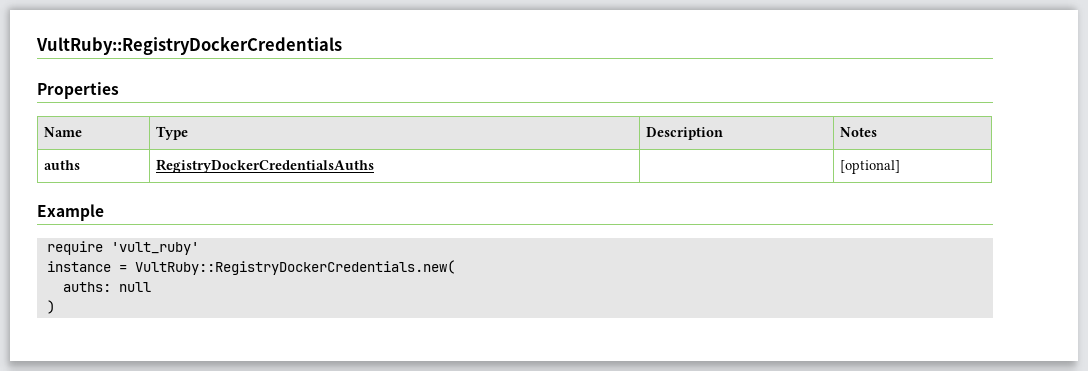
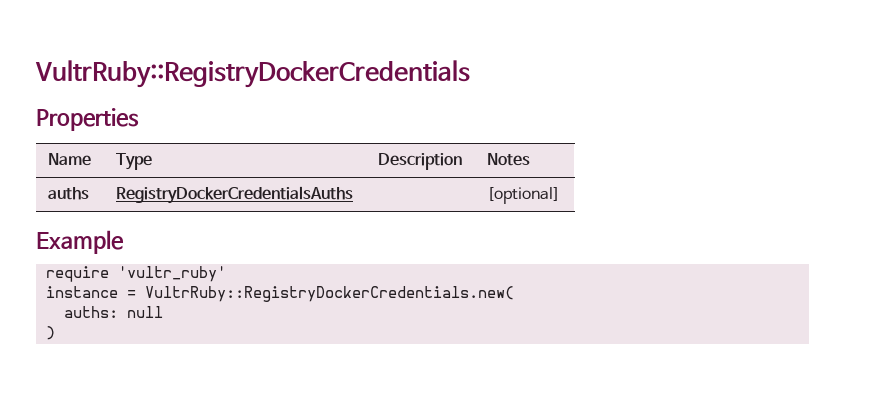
- VultRuby::RegistryDockerCredentials
+ VultrRuby::RegistryDockerCredentials
- require 'vult_ruby'
+ require 'vultr_ruby'
- instance = VultRuby::RegistryDockerCredentials.new(
+ instance = VultrRuby::RegistryDockerCredentials.new(

